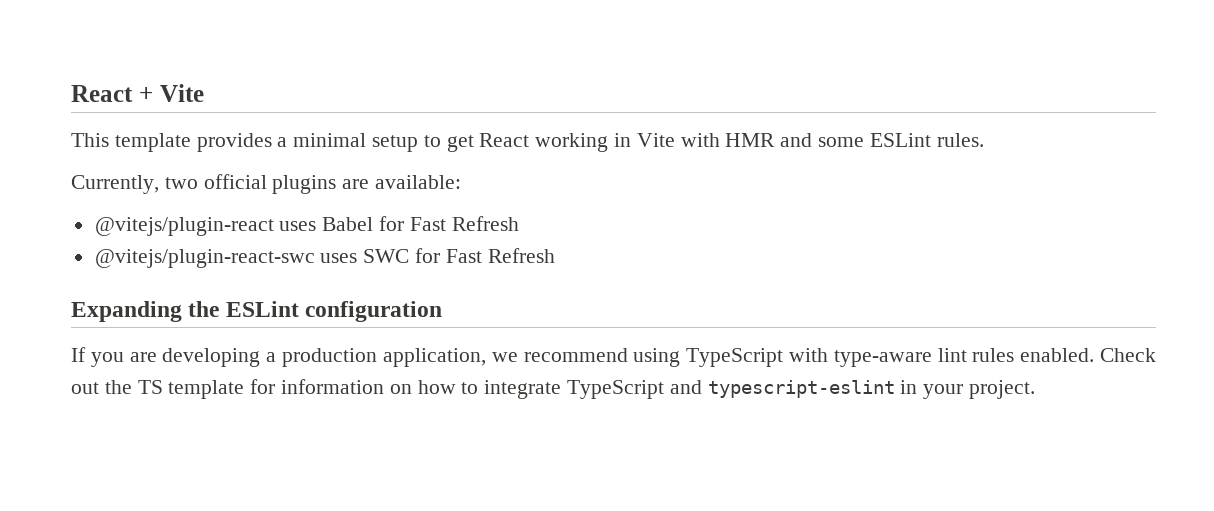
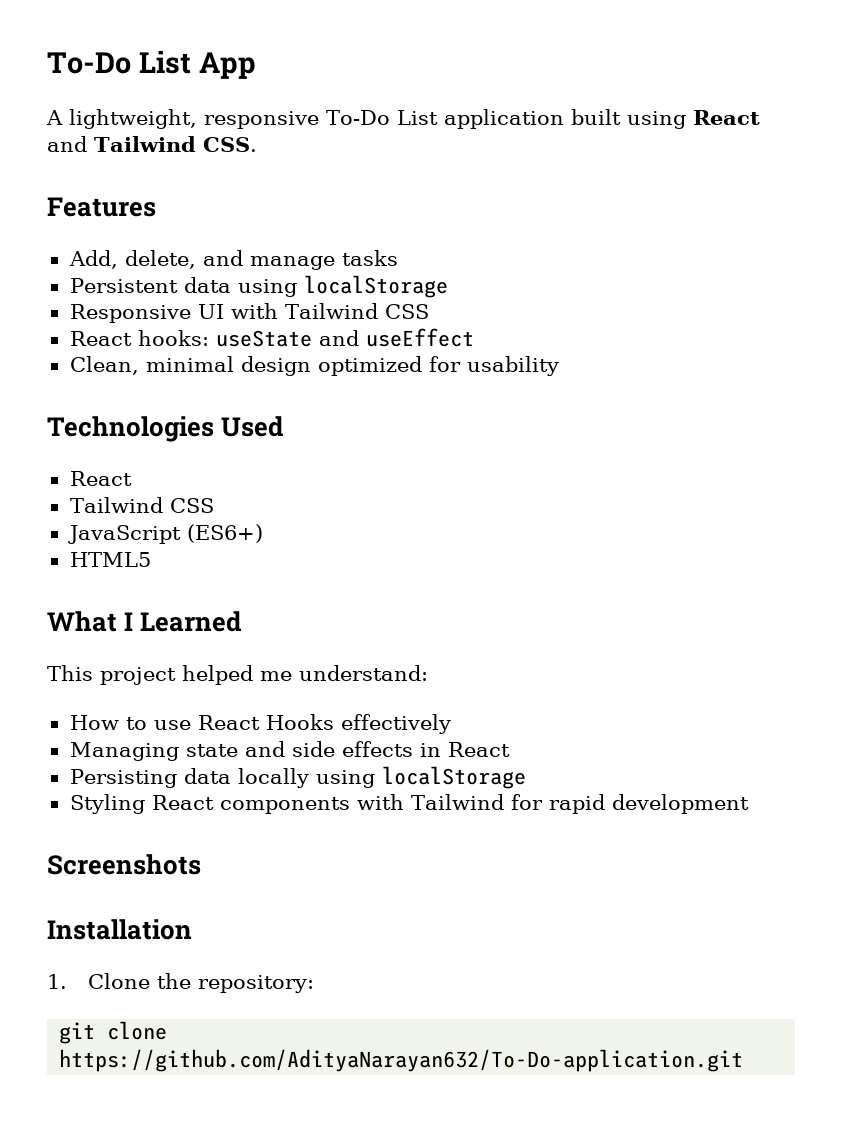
- React + Vite
- This template provides a minimal setup to get React working in Vite with HMR and some ESLint rules.
- Currently, two official plugins are available:
- @vitejs/plugin-react uses Babel for Fast Refresh
- @vitejs/plugin-react-swc uses SWC for Fast Refresh
- Expanding the ESLint configuration
- If you are developing a production application, we recommend using TypeScript with type-aware lint rules enabled. Check out the TS template for information on how to integrate TypeScript and typescript-eslint in your project.
+ To-Do List App
+ A lightweight, responsive To-Do List application built using React and Tailwind CSS.
+ Features
+ Add, delete, and manage tasks
+ Persistent data using localStorage
+ Responsive UI with Tailwind CSS
+ React hooks: useState and useEffect
+ Clean, minimal design optimized for usability
+ Technologies Used
+ React
+ Tailwind CSS
+ JavaScript (ES6+)
+ HTML5
+ What I Learned
+ This project helped me understand:
+ How to use React Hooks effectively
+ Managing state and side effects in React
+ Persisting data locally using localStorage
+ Styling React components with Tailwind for rapid development
+ Screenshots
+ Installation
+ 1. Clone the repository:
+ git clone https://github.com/AdityaNarayan632/To-Do-application.git

